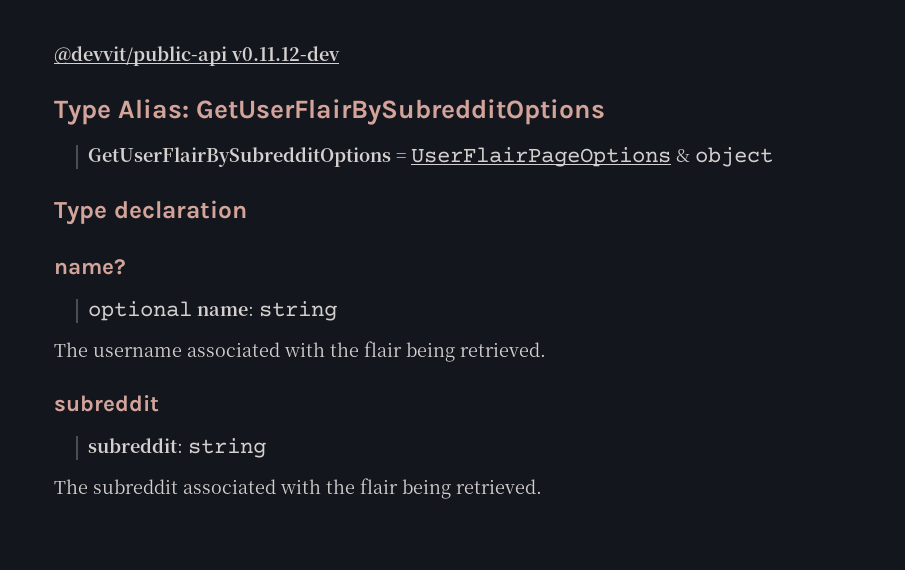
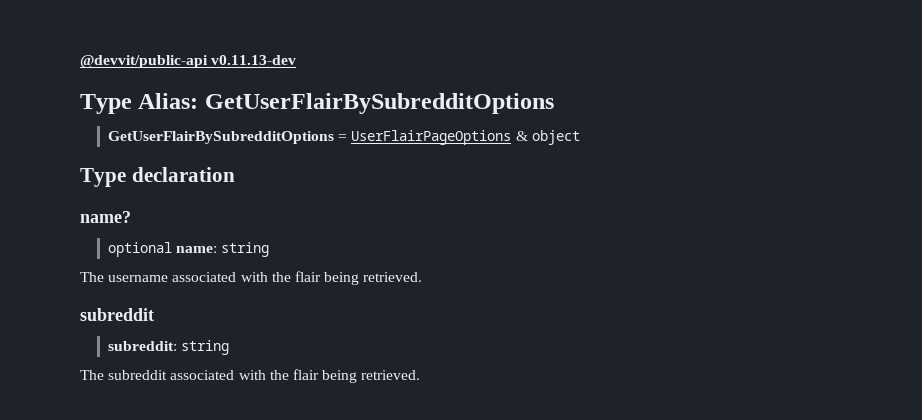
- @devvit/public-api v0.11.12-dev
+ @devvit/public-api v0.11.13-dev

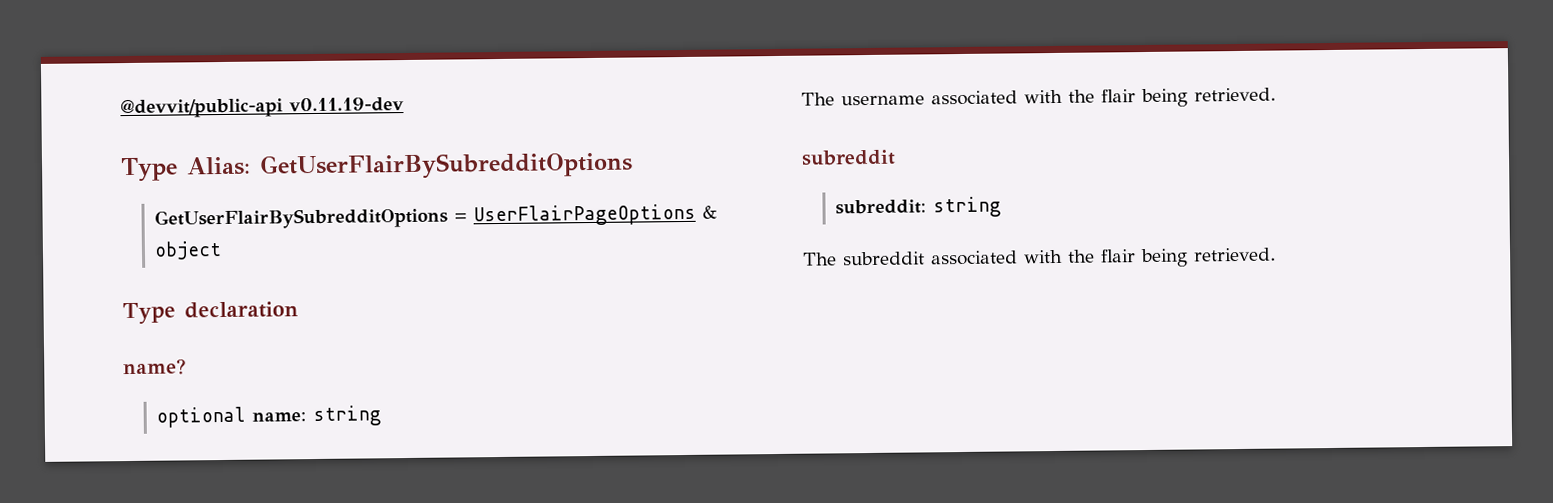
- @devvit/public-api v0.11.13-dev
+ @devvit/public-api v0.11.19-dev

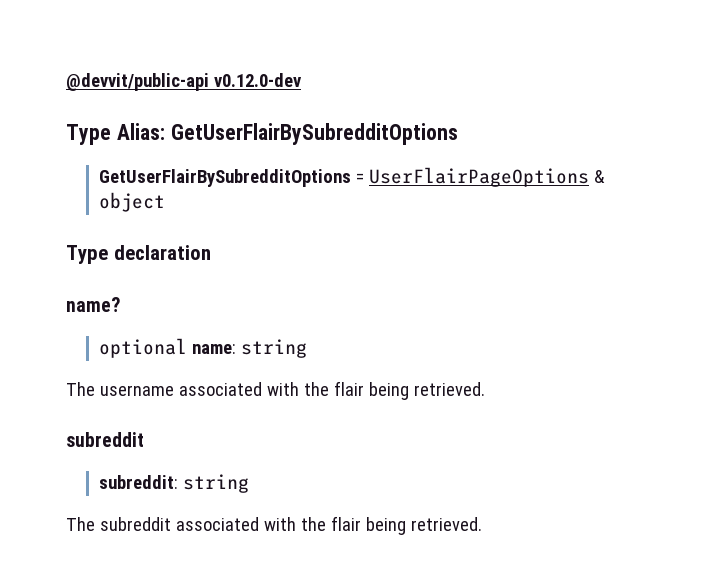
- @devvit/public-api v0.11.19-dev
+ @devvit/public-api v0.12.0-dev

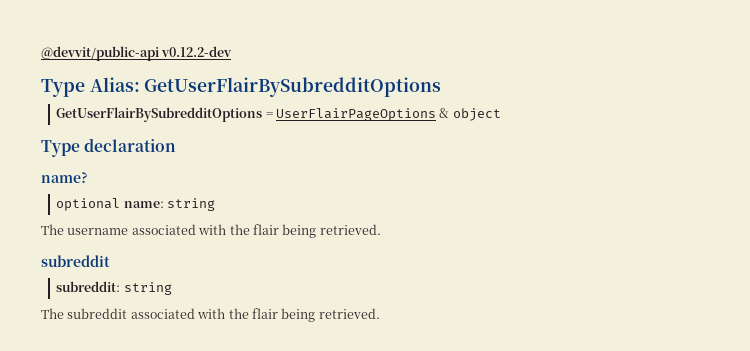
- @devvit/public-api v0.12.0-dev
+ @devvit/public-api v0.12.2-dev

